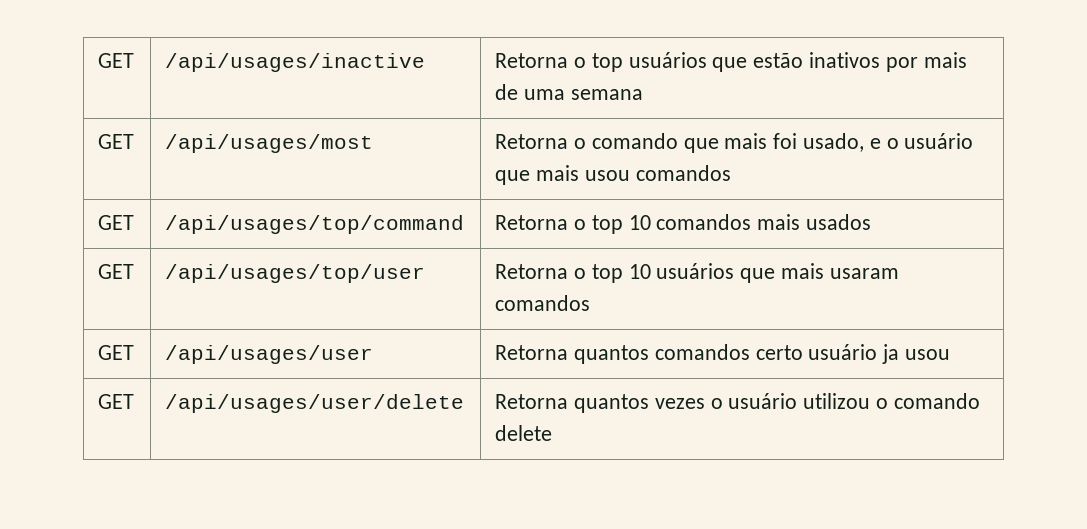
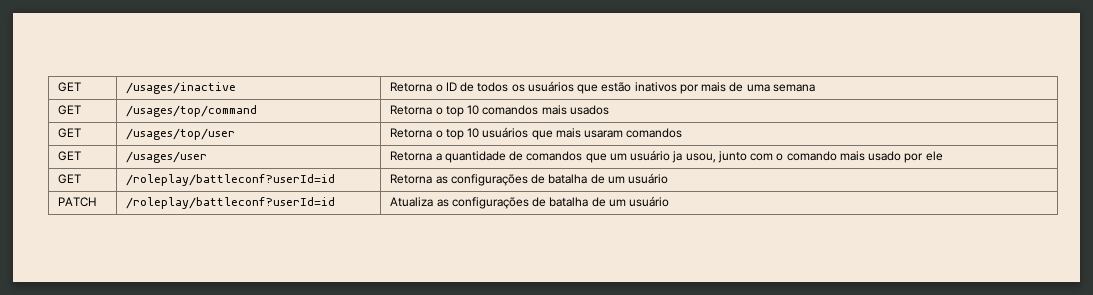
- GET | /api/usages/inactive | Retorna o top usuários que estão inativos por mais de uma semana
+ GET | /usages/inactive | Retorna o ID de todos os usuários que estão inativos por mais de uma semana
- GET | /api/usages/most | Retorna o comando que mais foi usado, e o usuário que mais usou comandos
- GET | /api/usages/top/command | Retorna o top 10 comandos mais usados
+ GET | /usages/top/command | Retorna o top 10 comandos mais usados
- GET | /api/usages/top/user | Retorna o top 10 usuários que mais usaram comandos
+ GET | /usages/top/user | Retorna o top 10 usuários que mais usaram comandos
- GET | /api/usages/user | Retorna quantos comandos certo usuário ja usou
- GET | /api/usages/user/delete | Retorna quantos vezes o usuário utilizou o comando delete
+ GET | /usages/user | Retorna a quantidade de comandos que um usuário ja usou, junto com o comando mais usado por ele
+ GET | /roleplay/battleconf?userId=id | Retorna as configurações de batalha de um usuário
+ PATCH | /roleplay/battleconf?userId=id | Atualiza as configurações de batalha de um usuário

